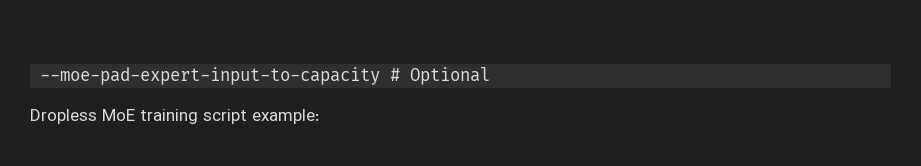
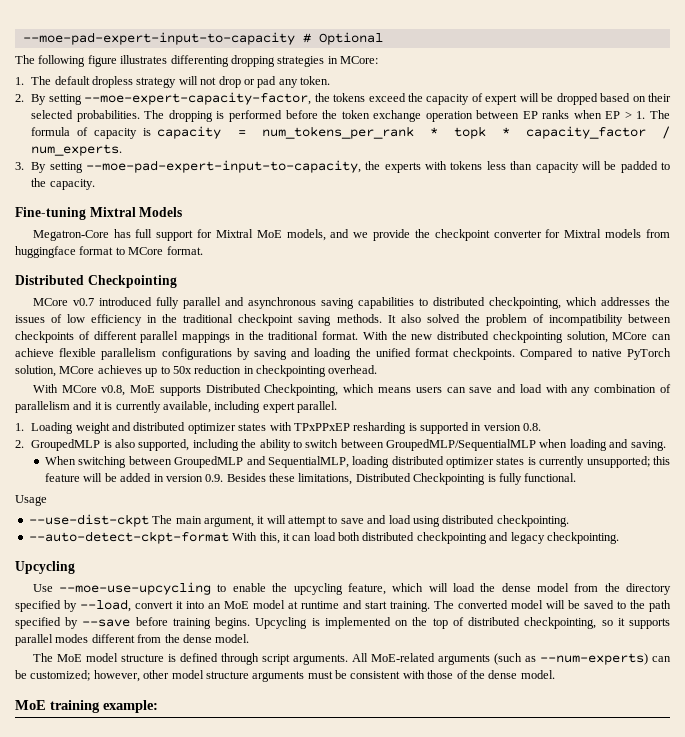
- Dropless MoE training script example:
+ The following figure illustrates differenting dropping strategies in MCore:
+ 1. The default dropless strategy will not drop or pad any token.
+ 2. By setting --moe-expert-capacity-factor, the tokens exceed the capacity of expert will be dropped based on their selected probabilities. The dropping is performed before the token exchange operation between EP ranks when EP > 1. The formula of capacity is capacity = num_tokens_per_rank * topk * capacity_factor / num_experts.
+ 3. By setting --moe-pad-expert-input-to-capacity, the experts with tokens less than capacity will be padded to the capacity.
+ Fine-tuning Mixtral Models
+ Megatron-Core has full support for Mixtral MoE models, and we provide the checkpoint converter for Mixtral models from huggingface format to MCore format.
+ Distributed Checkpointing
+ MCore v0.7 introduced fully parallel and asynchronous saving capabilities to distributed checkpointing, which addresses the issues of low efficiency in the traditional checkpoint saving methods. It also solved the problem of incompatibility between checkpoints of different parallel mappings in the traditional format. With the new distributed checkpointing solution, MCore can achieve flexible parallelism configurations by saving and loading the unified format checkpoints. Compared to native PyTorch solution, MCore achieves up to 50x reduction in checkpointing overhead.
+ With MCore v0.8, MoE supports Distributed Checkpointing, which means users can save and load with any combination of parallelism and it is currently available, including expert parallel.
+ 1. Loading weight and distributed optimizer states with TPxPPxEP resharding is supported in version 0.8.
+ 2. GroupedMLP is also supported, including the ability to switch between GroupedMLP/SequentialMLP when loading and saving.
+ When switching between GroupedMLP and SequentialMLP, loading distributed optimizer states is currently unsupported; this feature will be added in version 0.9. Besides these limitations, Distributed Checkpointing is fully functional.
+ Usage
+ --use-dist-ckpt The main argument, it will attempt to save and load using distributed checkpointing.
+ --auto-detect-ckpt-format With this, it can load both distributed checkpointing and legacy checkpointing.
+ Upcycling
+ Use --moe-use-upcycling to enable the upcycling feature, which will load the dense model from the directory specified by --load, convert it into an MoE model at runtime and start training. The converted model will be saved to the path specified by --save before training begins. Upcycling is implemented on the top of distributed checkpointing, so it supports parallel modes different from the dense model.
+ The MoE model structure is defined through script arguments. All MoE-related arguments (such as --num-experts) can be customized; however, other model structure arguments must be consistent with those of the dense model.
+ MoE training example:

